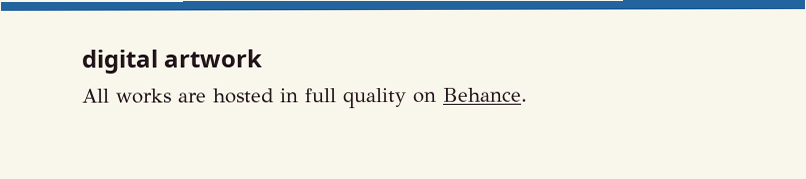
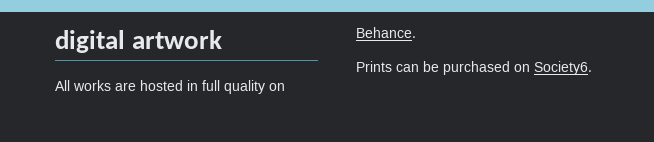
+ Prints can be purchased on Society6.

